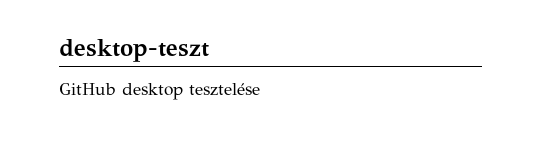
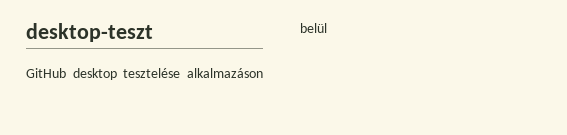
- GitHub desktop tesztelése
+ GitHub desktop tesztelése alkalmazáson belül

